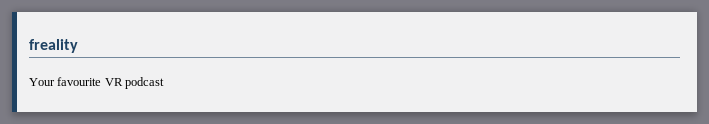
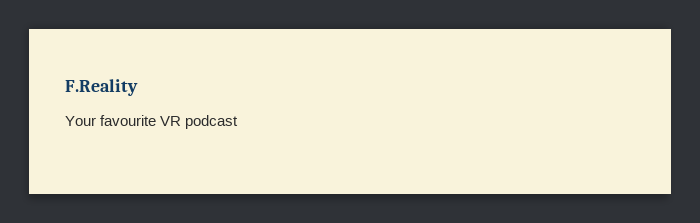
- freality
+ F.Reality

